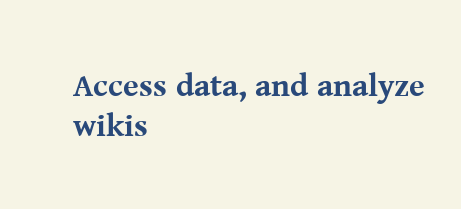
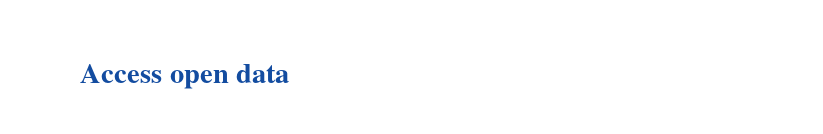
- Access data, and analyze wikis
+ Access open data

